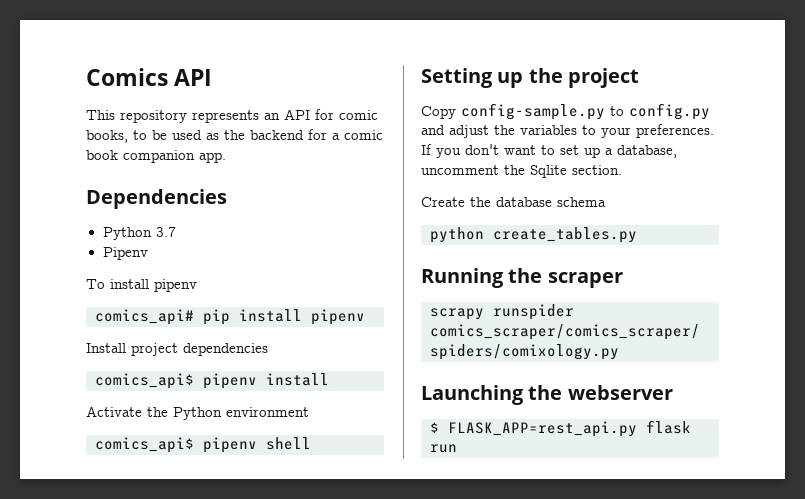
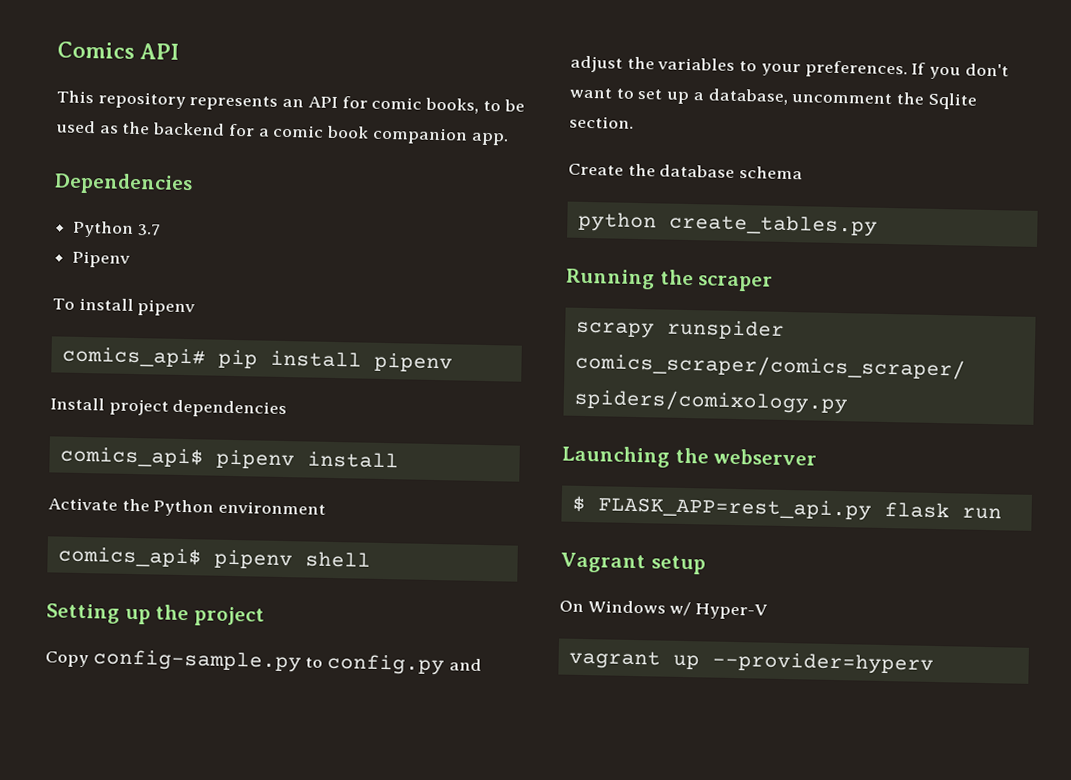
+ Vagrant setup
+ On Windows w/ Hyper-V
+ vagrant up --provider=hyperv

